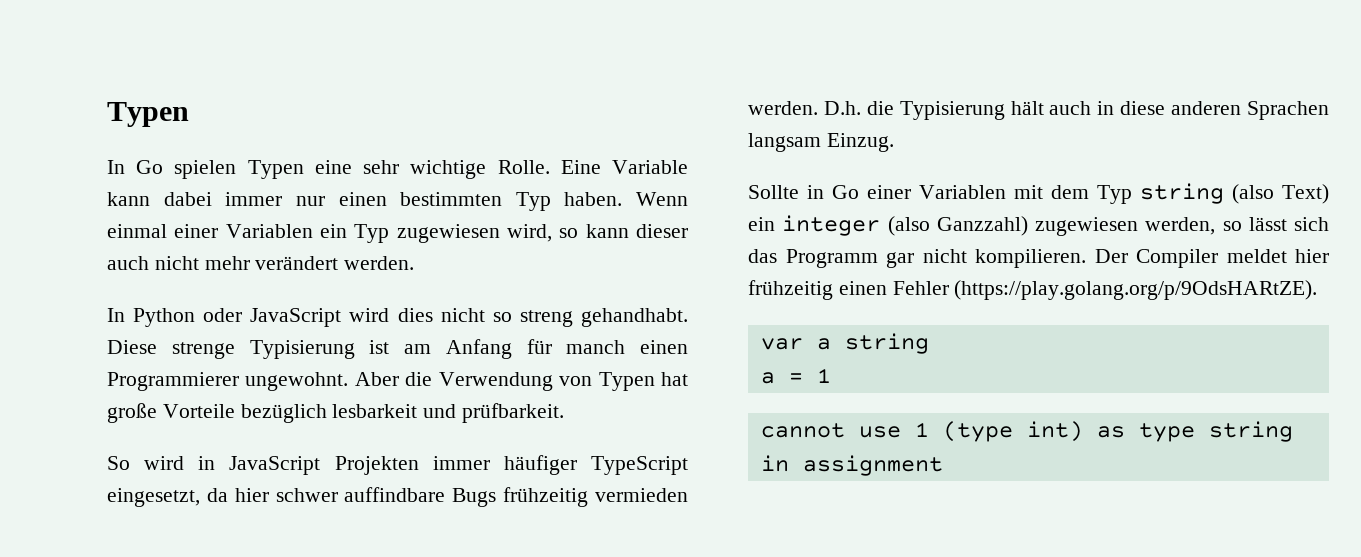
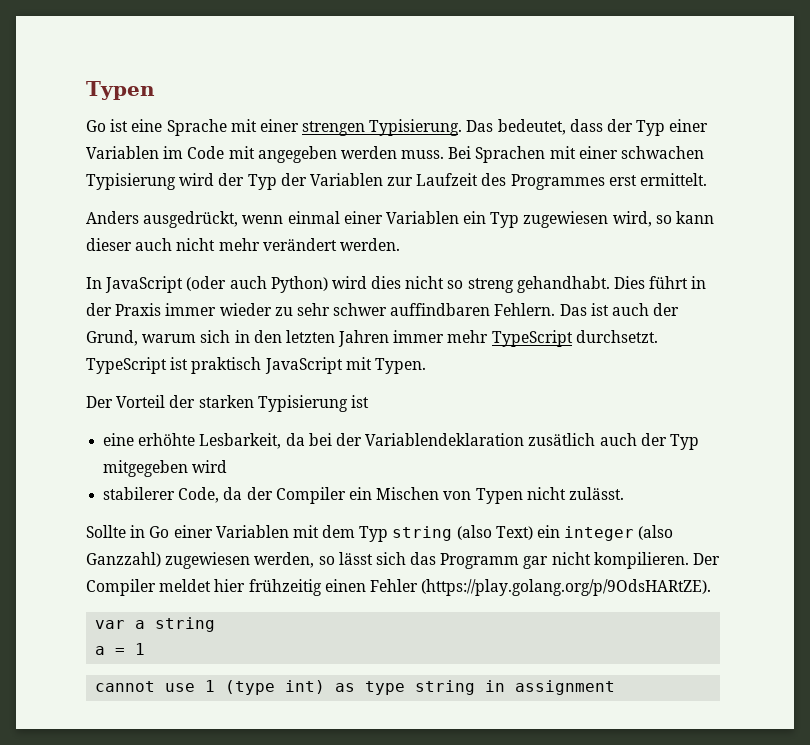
- In Go spielen Typen eine sehr wichtige Rolle. Eine Variable kann dabei immer nur einen bestimmten Typ haben. Wenn einmal einer Variablen ein Typ zugewiesen wird, so kann dieser auch nicht mehr verändert werden.
+ Go ist eine Sprache mit einer strengen Typisierung. Das bedeutet, dass der Typ einer Variablen im Code mit angegeben werden muss. Bei Sprachen mit einer schwachen Typisierung wird der Typ der Variablen zur Laufzeit des Programmes erst ermittelt.
+ Anders ausgedrückt, wenn einmal einer Variablen ein Typ zugewiesen wird, so kann dieser auch nicht mehr verändert werden.
- In Python oder JavaScript wird dies nicht so streng gehandhabt.
+ In JavaScript (oder auch Python) wird dies nicht so streng gehandhabt.
- Diese strenge Typisierung ist am Anfang für manch einen Programmierer ungewohnt. Aber die Verwendung von Typen hat große Vorteile bezüglich lesbarkeit und prüfbarkeit.
- So wird in JavaScript Projekten immer häufiger TypeScript eingesetzt, da hier schwer auffindbare Bugs frühzeitig vermieden werden. D.h. die Typisierung hält auch in diese anderen Sprachen langsam Einzug.
+ Dies führt in der Praxis immer wieder zu sehr schwer auffindbaren Fehlern. Das ist auch der Grund, warum sich in den letzten Jahren immer mehr TypeScript durchsetzt. TypeScript ist praktisch JavaScript mit Typen.
+ Der Vorteil der starken Typisierung ist
+ eine erhöhte Lesbarkeit, da bei der Variablendeklaration zusätlich auch der Typ mitgegeben wird
+ stabilerer Code, da der Compiler ein Mischen von Typen nicht zulässt.

